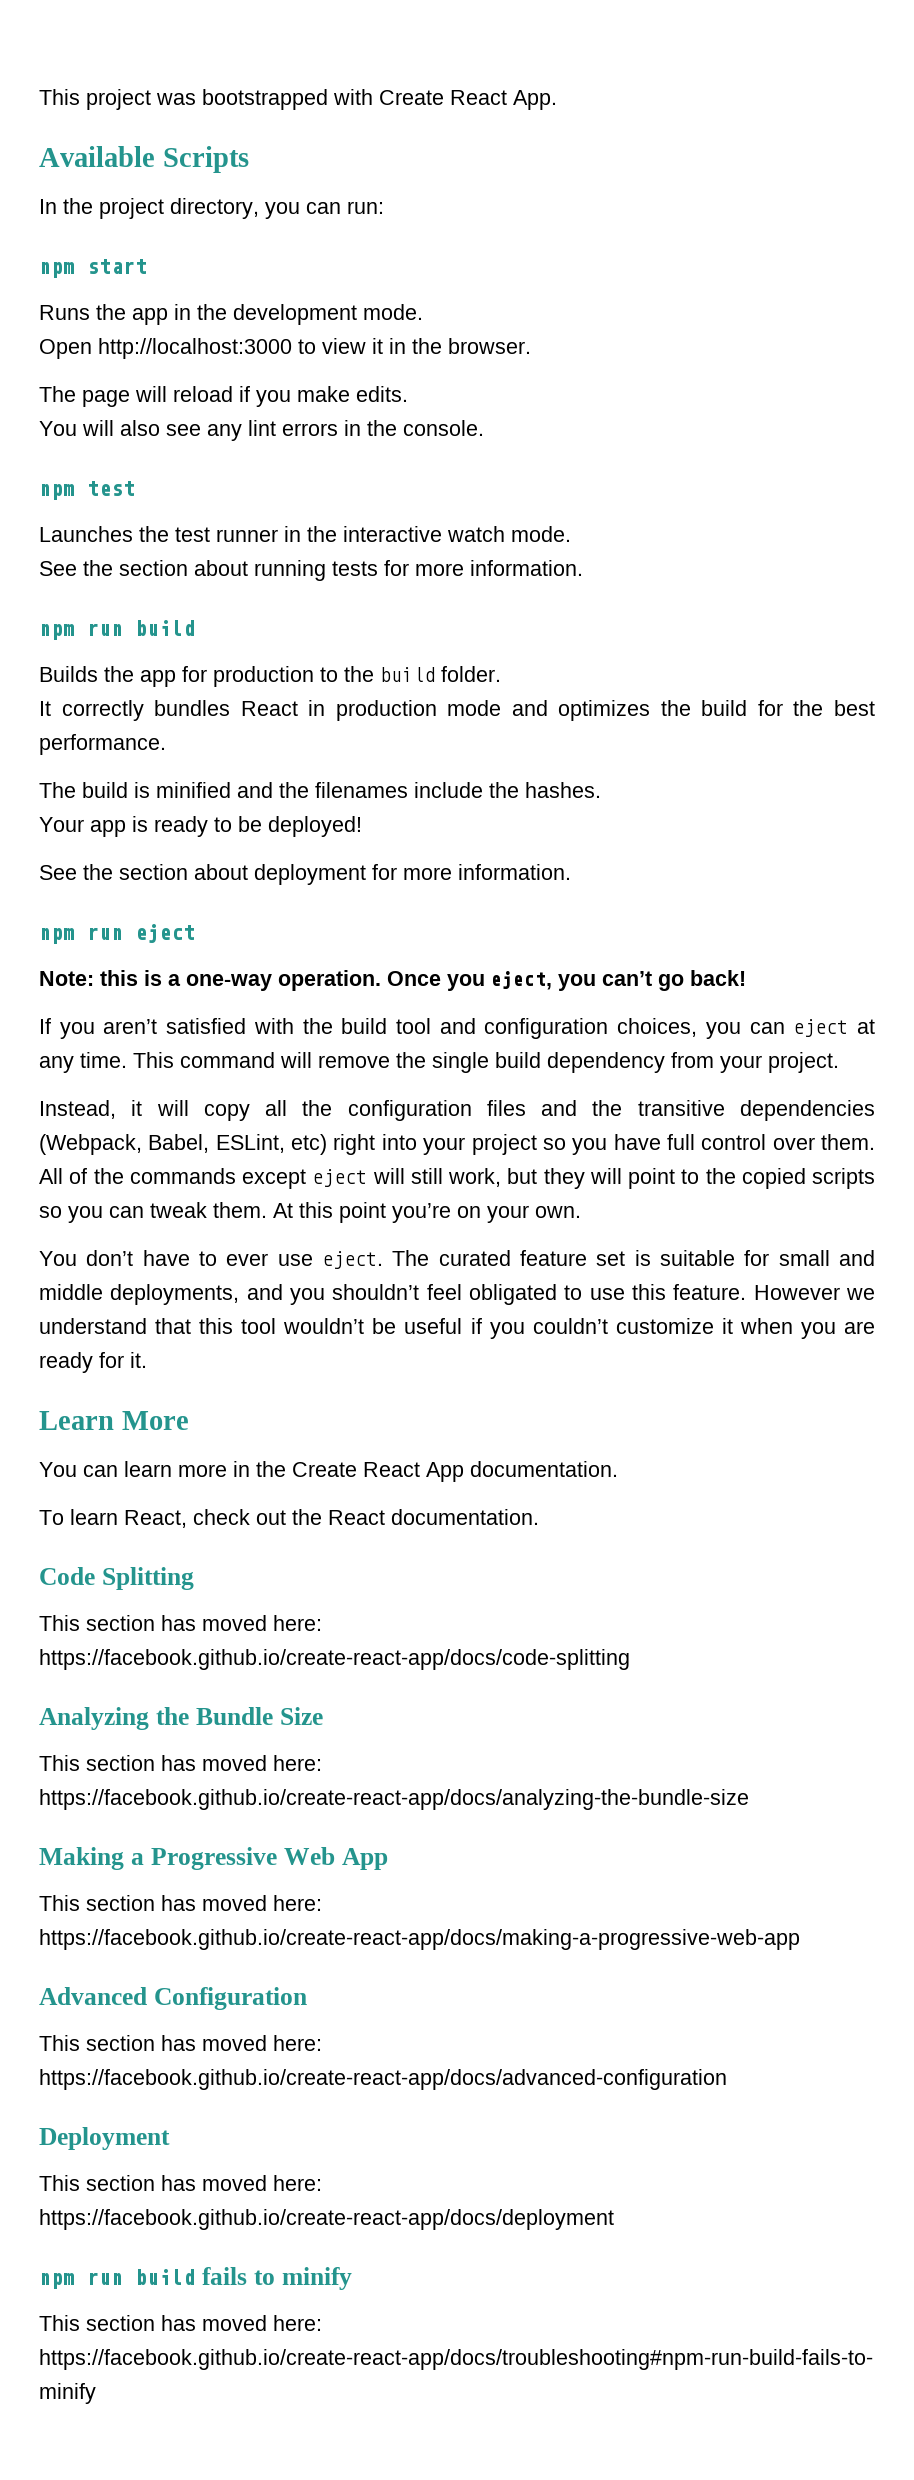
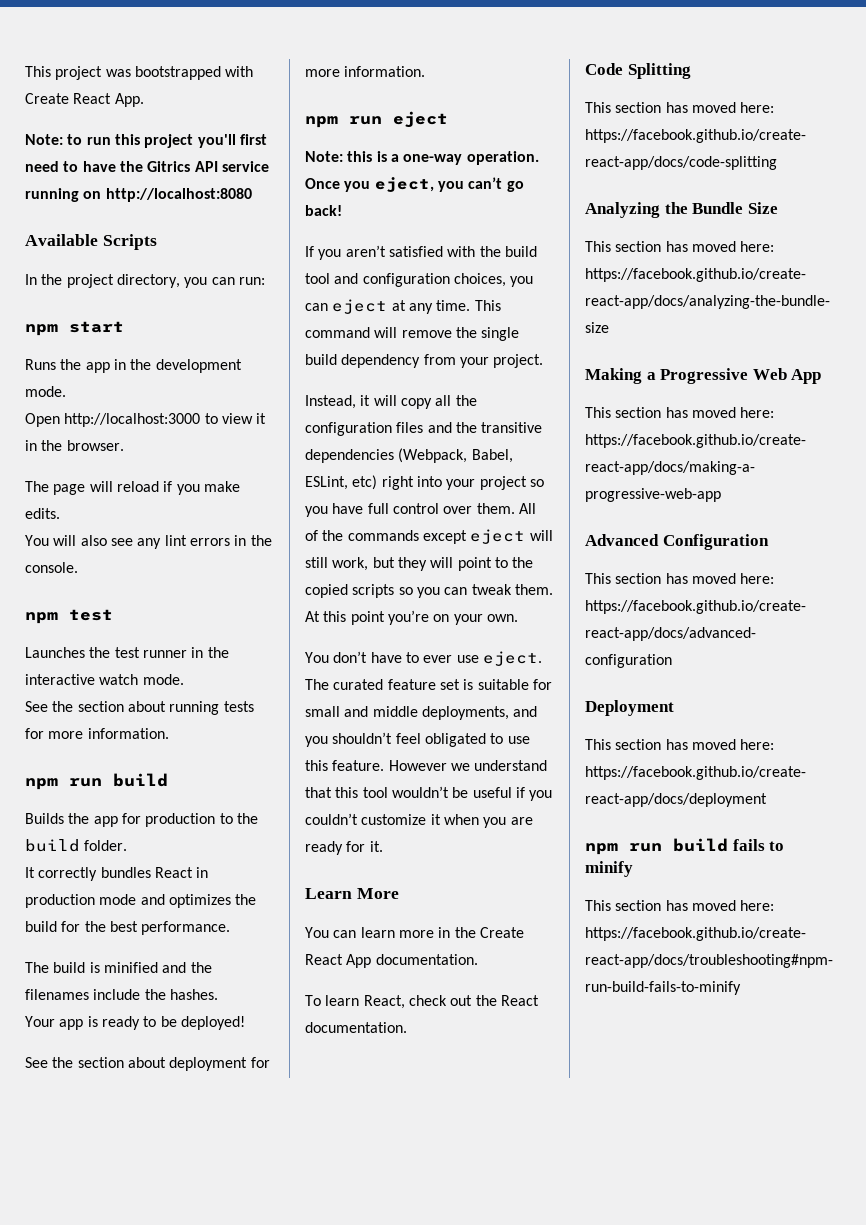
+ Note: to run this project you'll first need to have the Gitrics API service running on http://localhost:8080

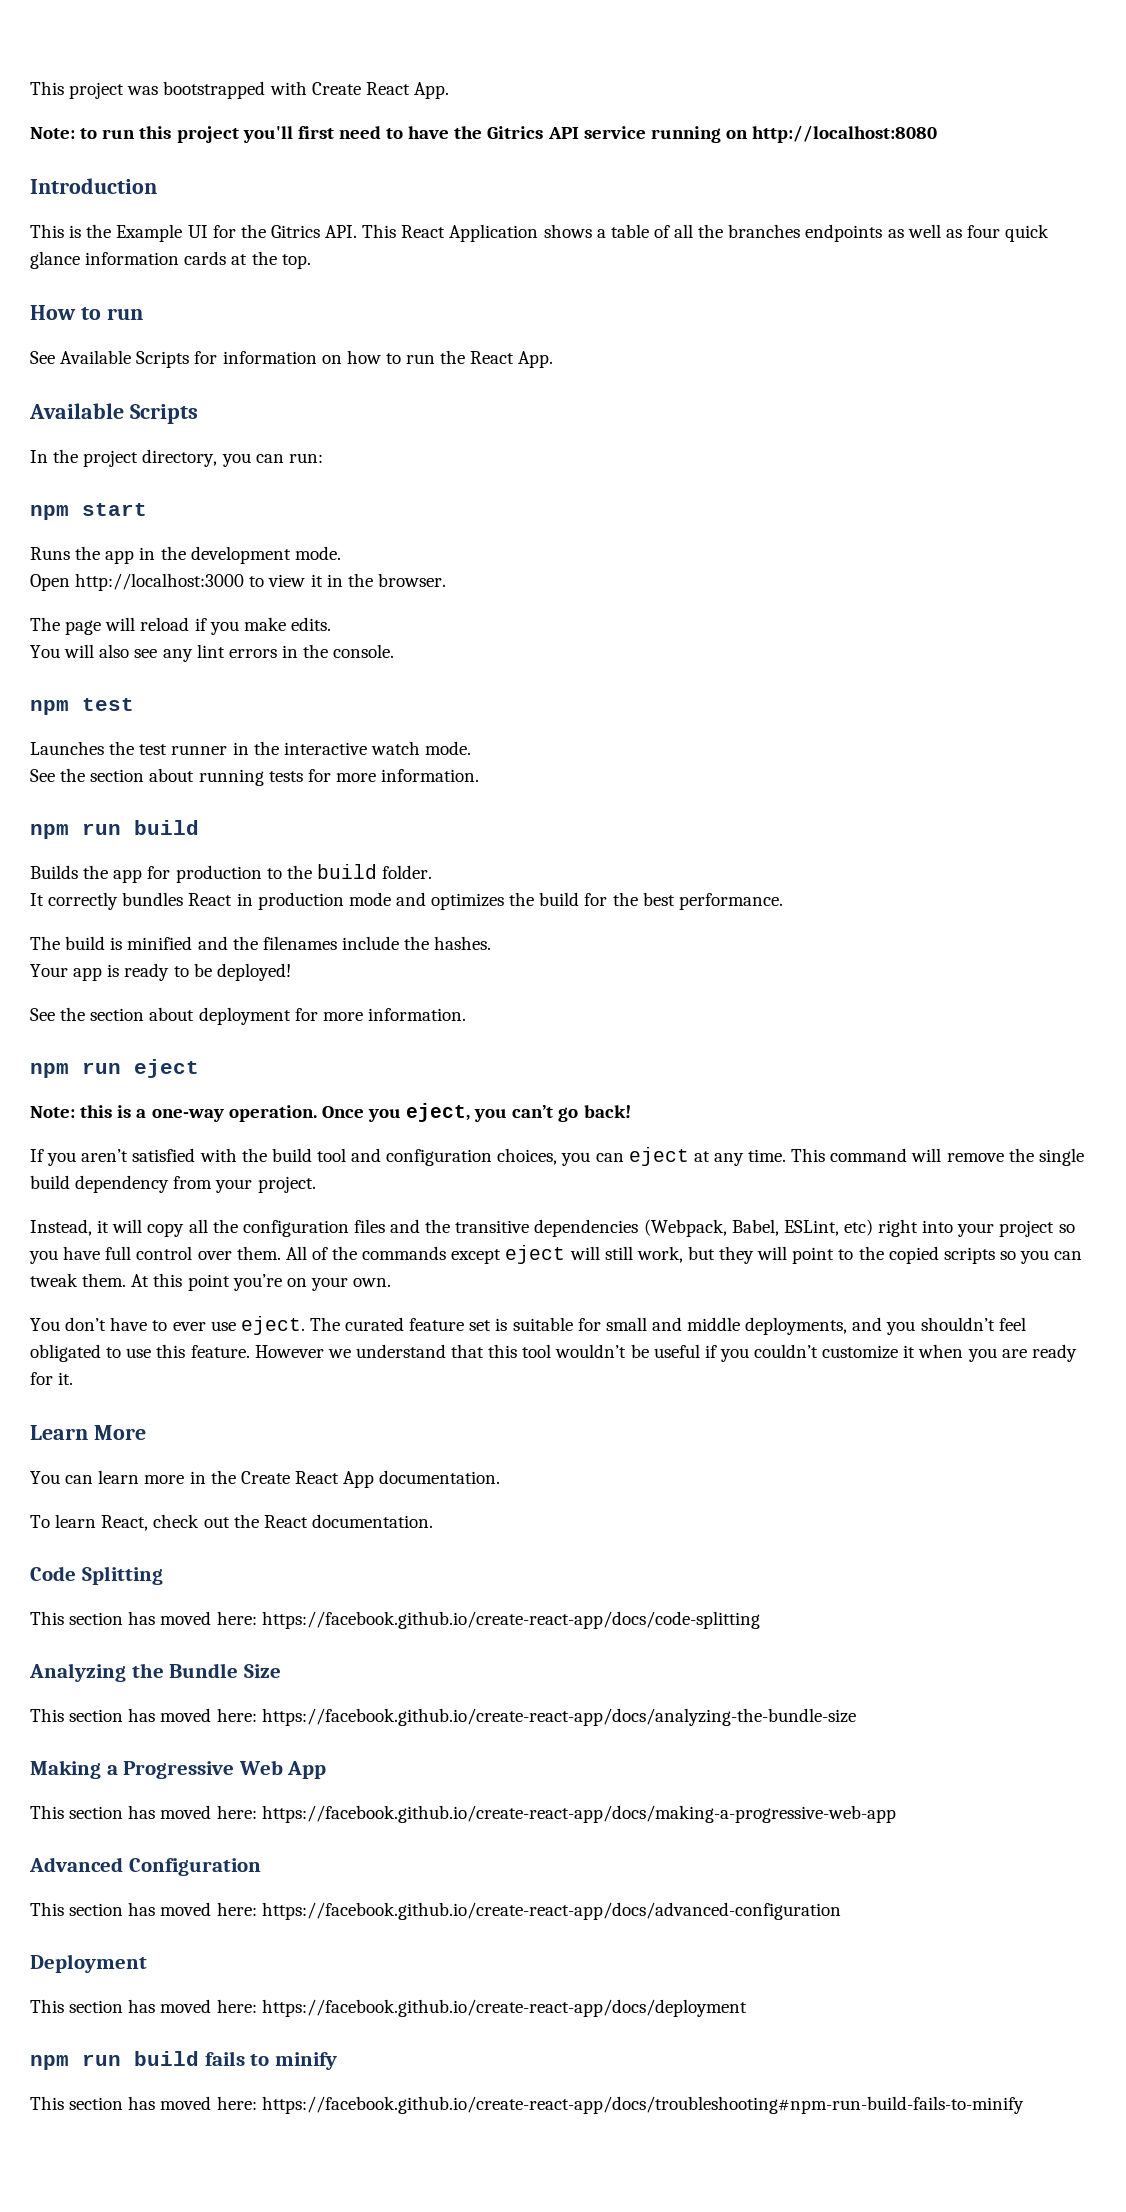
+ Introduction
+ This is the Example UI for the Gitrics API. This React Application shows a table of all the branches endpoints as well as four quick glance information cards at the top.
+ How to run
+ See Available Scripts for information on how to run the React App.

